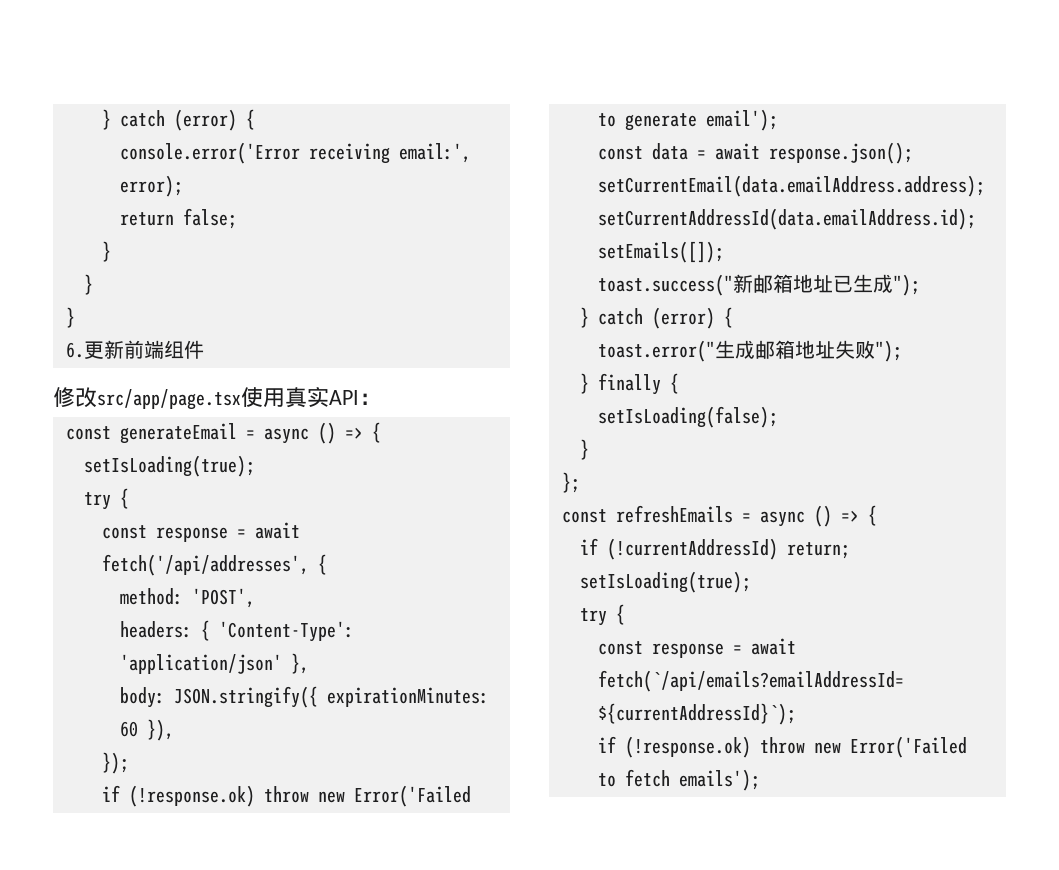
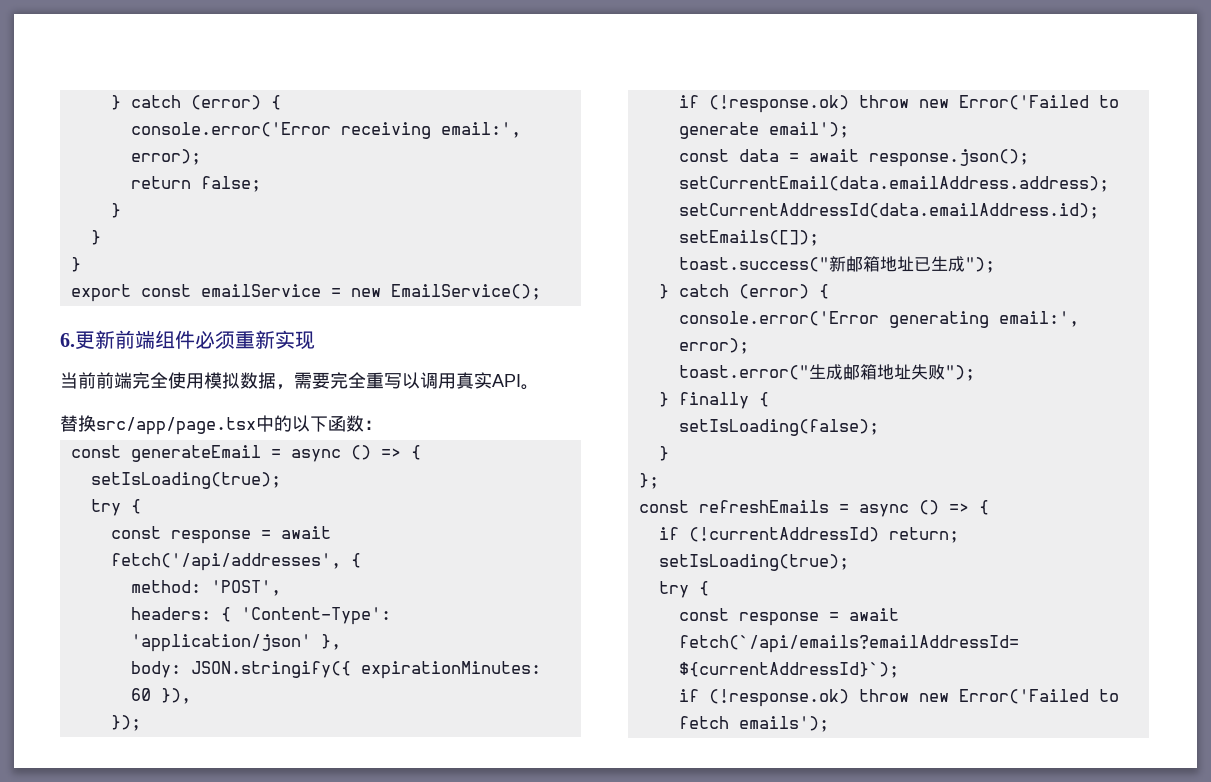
- 6.更新前端组件
- 修改src/app/page.tsx使用真实API：
+ export const emailService = new EmailService();
+ 6.更新前端组件必须重新实现
+ 当前前端完全使用模拟数据，需要完全重写以调用真实API。
+ 替换src/app/page.tsx中的以下函数：
+ console.error('Error generating email:', error);

